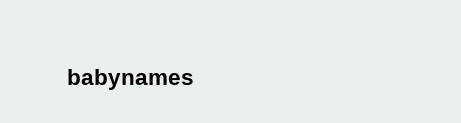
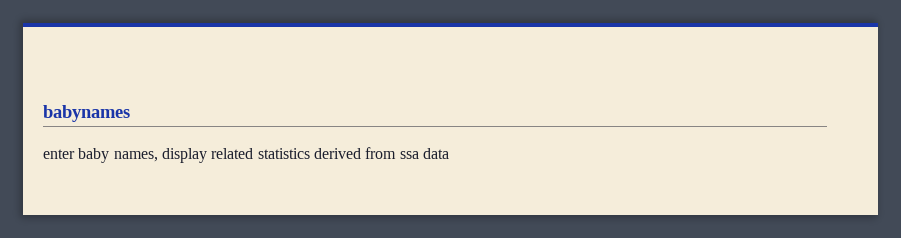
+ enter baby names, display related statistics derived from ssa data

